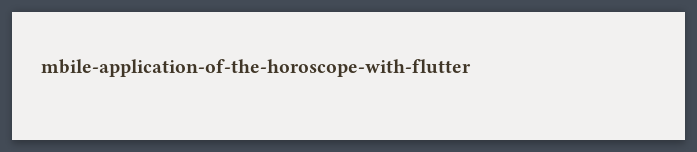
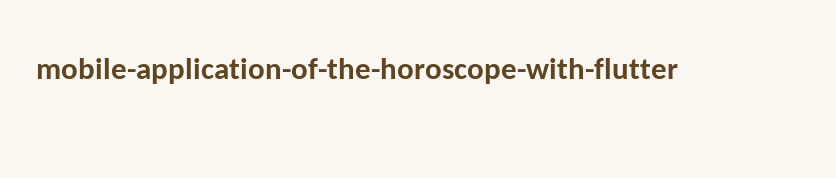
- mbile-application-of-the-horoscope-with-flutter
+ mobile-application-of-the-horoscope-with-flutter

